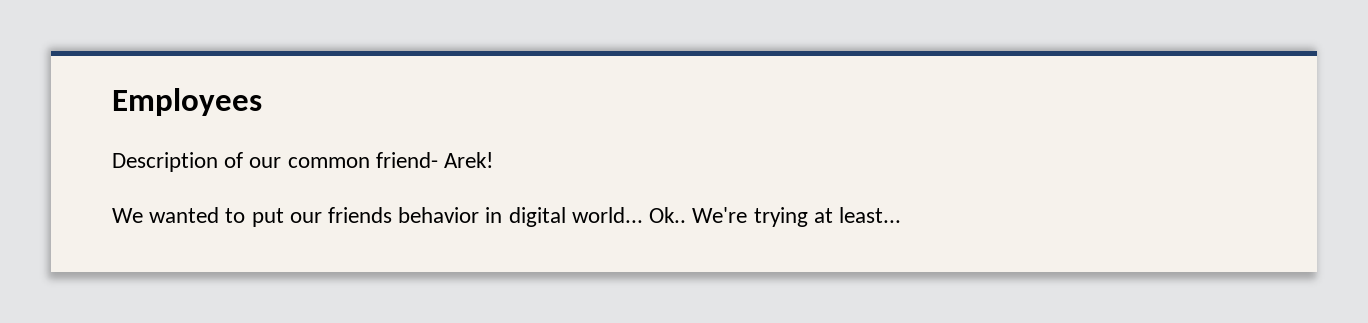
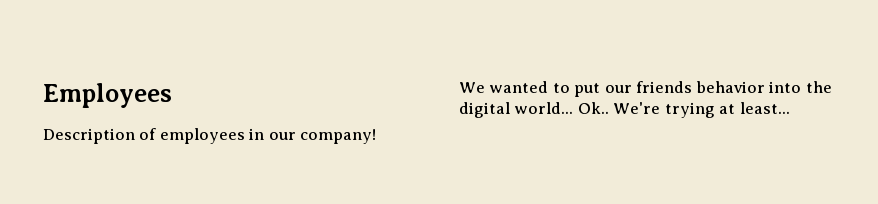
- Description of our common friend- Arek!
+ Description of employees in our company!
- We wanted to put our friends behavior in digital world...
+ We wanted to put our friends behavior into the digital world...

